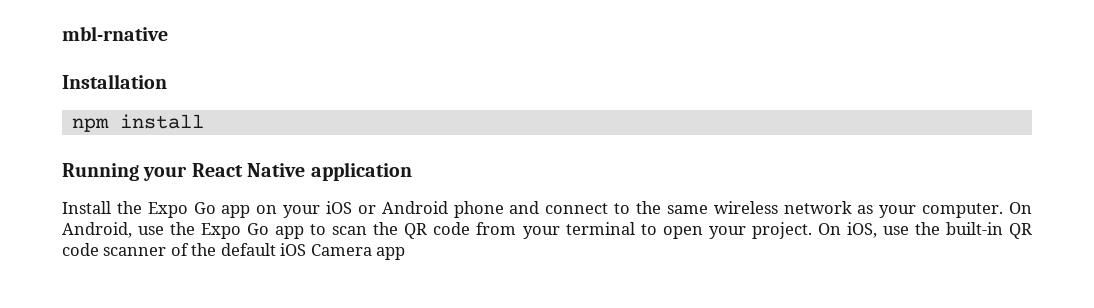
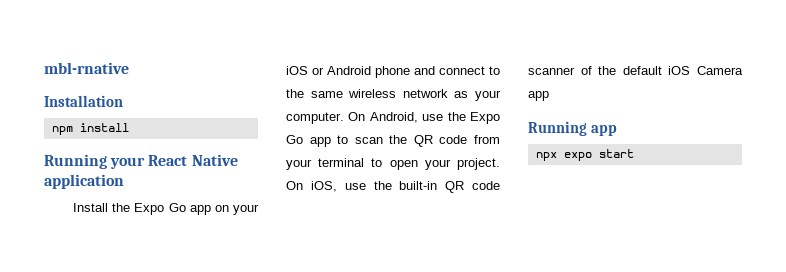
+ Running app
+ npx expo start

